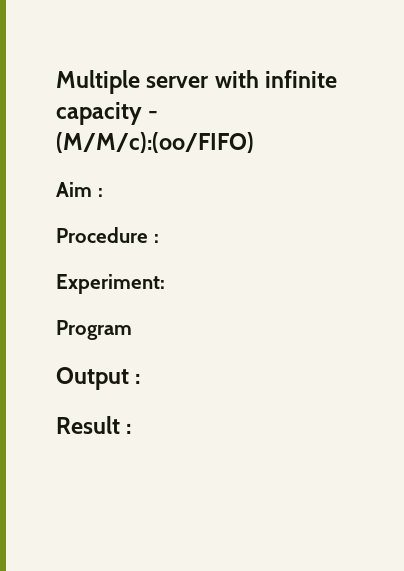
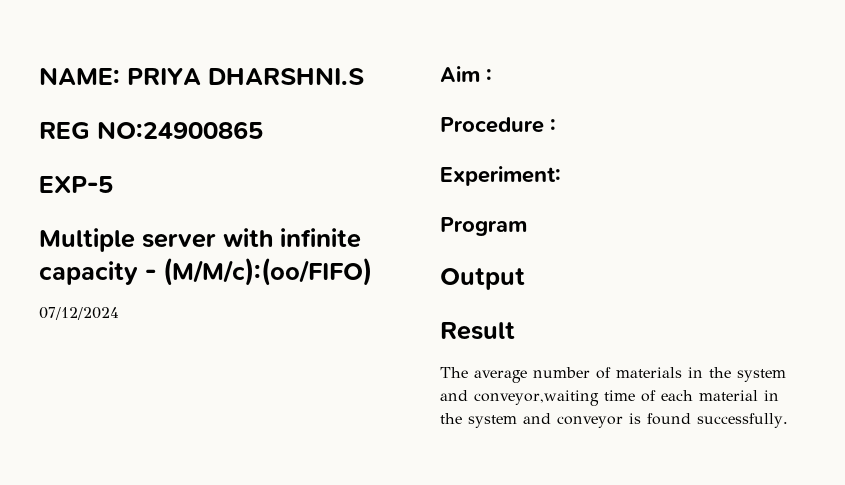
+ NAME: PRIYA DHARSHNI.S
+ REG NO:24900865
+ EXP-5
+ 07/12/2024
- Output :
+ Output
- Result :
+ Result
+ The average number of materials in the system and conveyor,waiting time of each material in the system and conveyor is found successfully.

